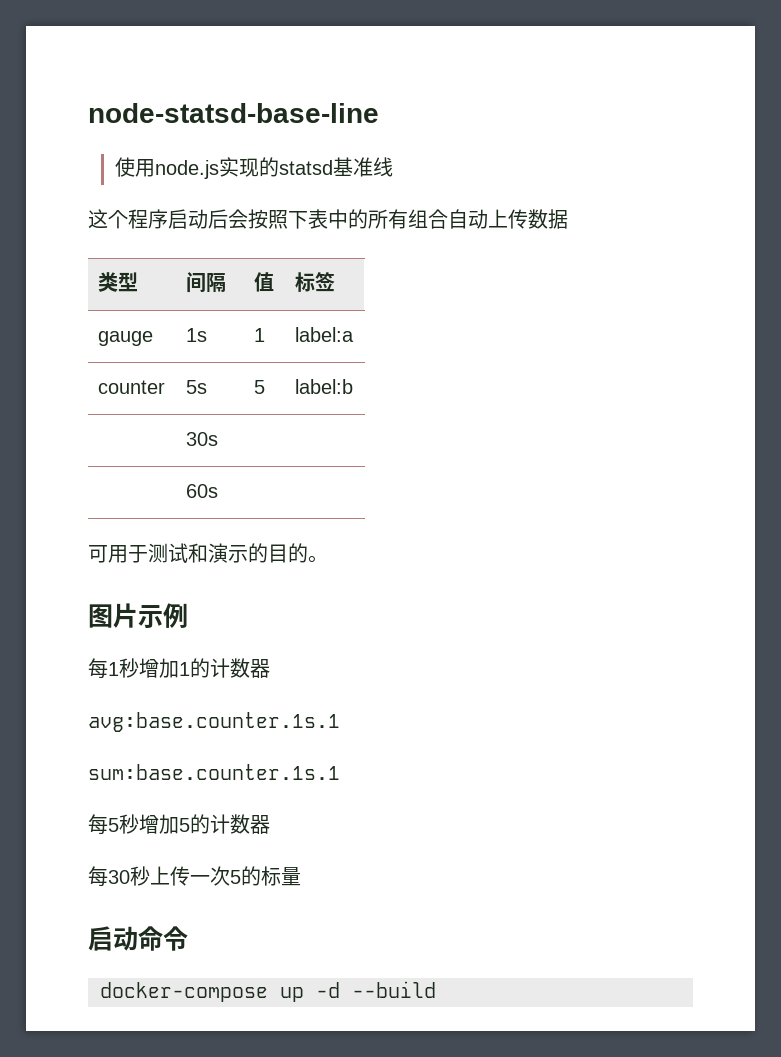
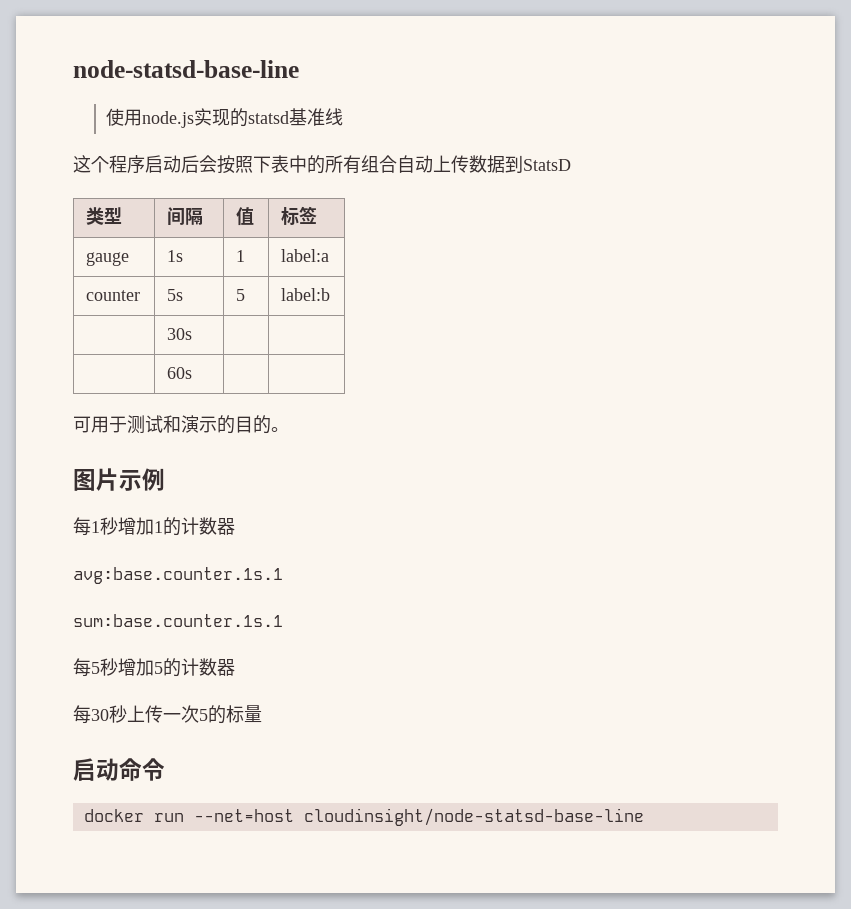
- 这个程序启动后会按照下表中的所有组合自动上传数据
+ 这个程序启动后会按照下表中的所有组合自动上传数据到StatsD
- docker-compose up -d --build
+ docker run --net=host cloudinsight/node-statsd-base-line

